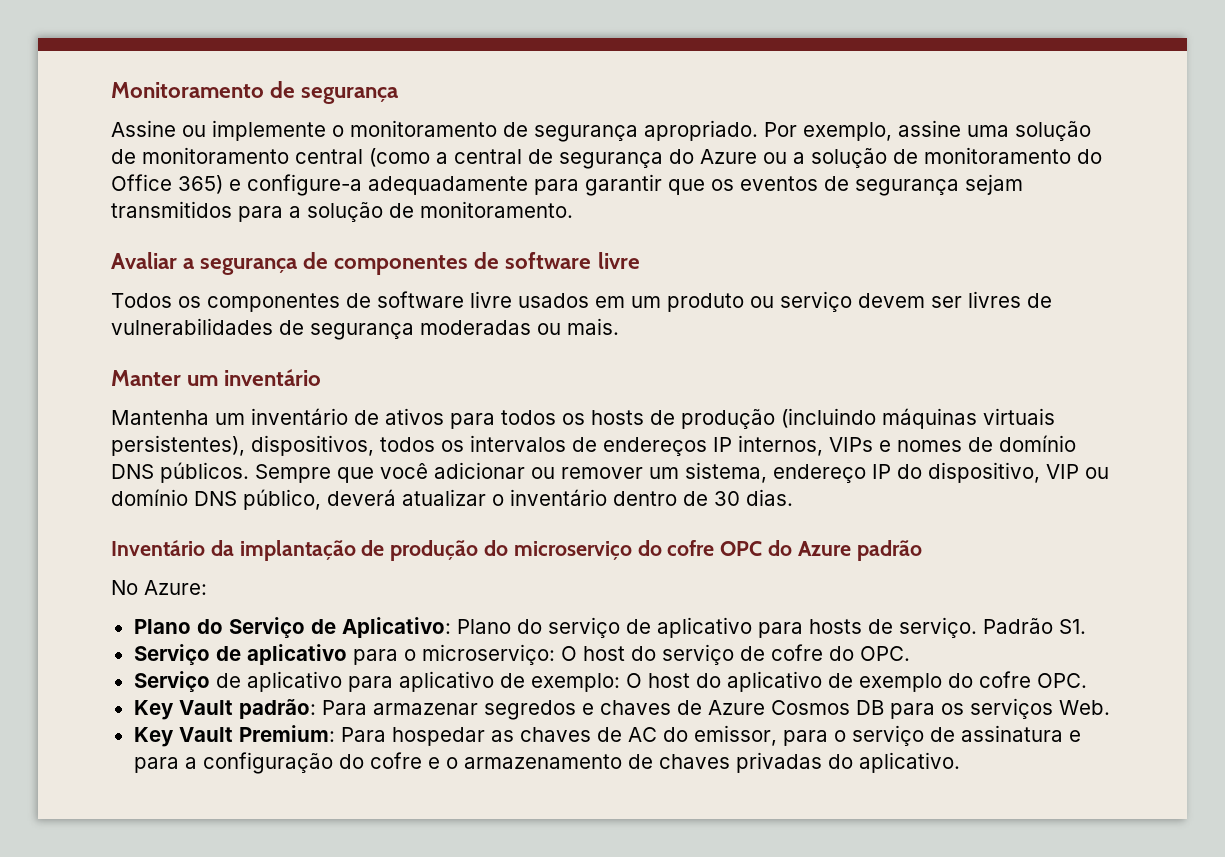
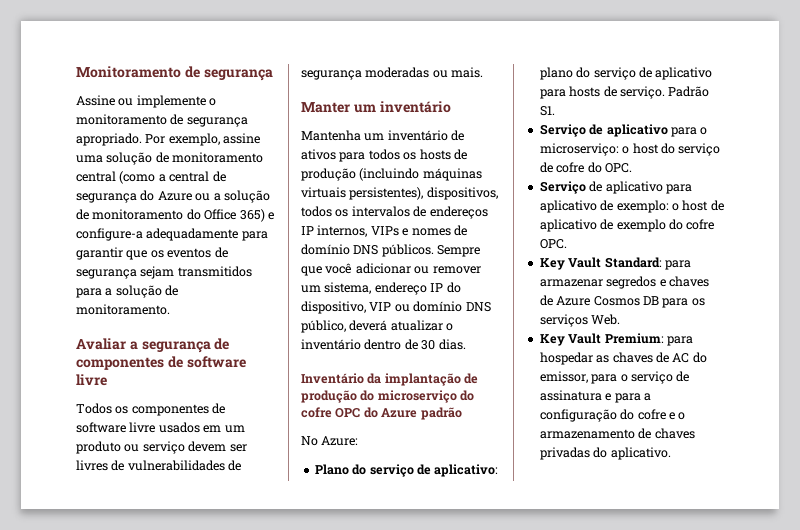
- Plano do Serviço de Aplicativo: Plano do serviço de aplicativo para hosts de serviço.
+ Plano do serviço de aplicativo: plano do serviço de aplicativo para hosts de serviço.
- Serviço de aplicativo para o microserviço: O host do serviço de cofre do OPC.
+ Serviço de aplicativo para o microserviço: o host do serviço de cofre do OPC.
- Serviço de aplicativo para aplicativo de exemplo: O host do aplicativo de exemplo do cofre OPC.
+ Serviço de aplicativo para aplicativo de exemplo: o host de aplicativo de exemplo do cofre OPC.
- Key Vault padrão: Para armazenar segredos e chaves de Azure Cosmos DB para os serviços Web.
+ Key Vault Standard: para armazenar segredos e chaves de Azure Cosmos DB para os serviços Web.
- Key Vault Premium: Para hospedar as chaves de AC do emissor, para o serviço de assinatura e para a configuração do cofre e o armazenamento de chaves privadas do aplicativo.
+ Key Vault Premium: para hospedar as chaves de AC do emissor, para o serviço de assinatura e para a configuração do cofre e o armazenamento de chaves privadas do aplicativo.

